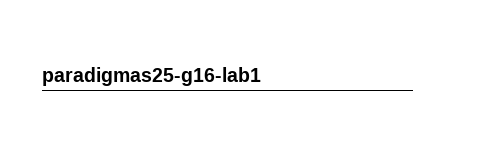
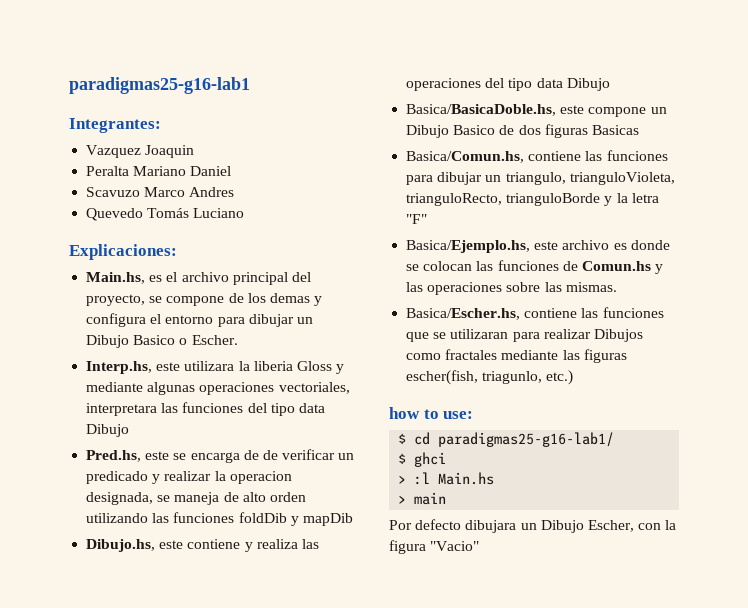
+ Integrantes:
+ Vazquez Joaquin
+ Peralta Mariano Daniel
+ Scavuzo Marco Andres
+ Quevedo Tomás Luciano
+ Explicaciones:
+ Main.hs, es el archivo principal del proyecto, se compone de los demas y configura el entorno para dibujar un Dibujo Basico o Escher.
+ Interp.hs, este utilizara la liberia Gloss y mediante algunas operaciones vectoriales, interpretara las funciones del tipo data Dibujo
+ Pred.hs, este se encarga de de verificar un predicado y realizar la operacion designada, se maneja de alto orden utilizando las funciones foldDib y mapDib
+ Dibujo.hs, este contiene y realiza las operaciones del tipo data Dibujo
+ Basica/BasicaDoble.hs, este compone un Dibujo Basico de dos figuras Basicas
+ Basica/Comun.hs, contiene las funciones para dibujar un triangulo, trianguloVioleta, trianguloRecto, trianguloBorde y la letra "F"
+ Basica/Ejemplo.hs, este archivo es donde se colocan las funciones de Comun.hs y las operaciones sobre las mismas.
+ Basica/Escher.hs, contiene las funciones que se utilizaran para realizar Dibujos como fractales mediante las figuras escher(fish, triagunlo, etc.)
+ how to use:
+ $ cd paradigmas25-g16-lab1/
+ $ ghci
+ > :l Main.hs
+ > main
+ Por defecto dibujara un Dibujo Escher, con la figura "Vacio"

